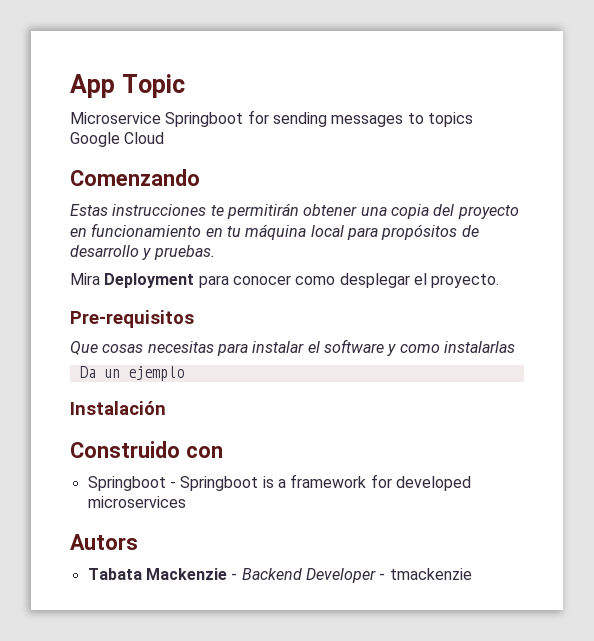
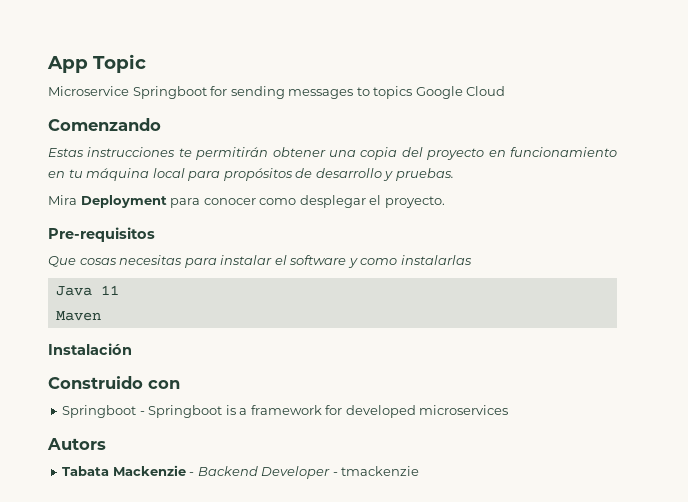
- Da un ejemplo
+ Java 11
+ Maven

